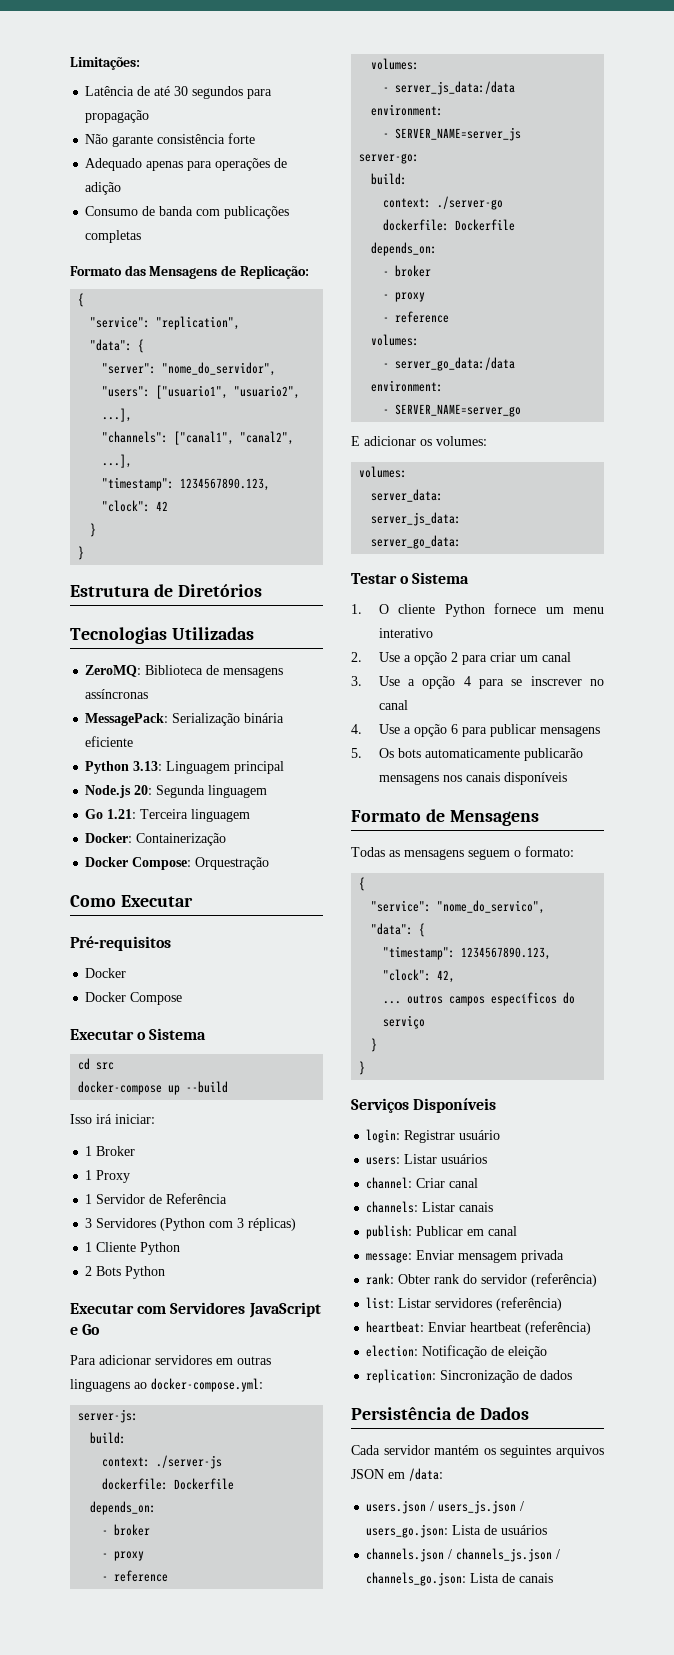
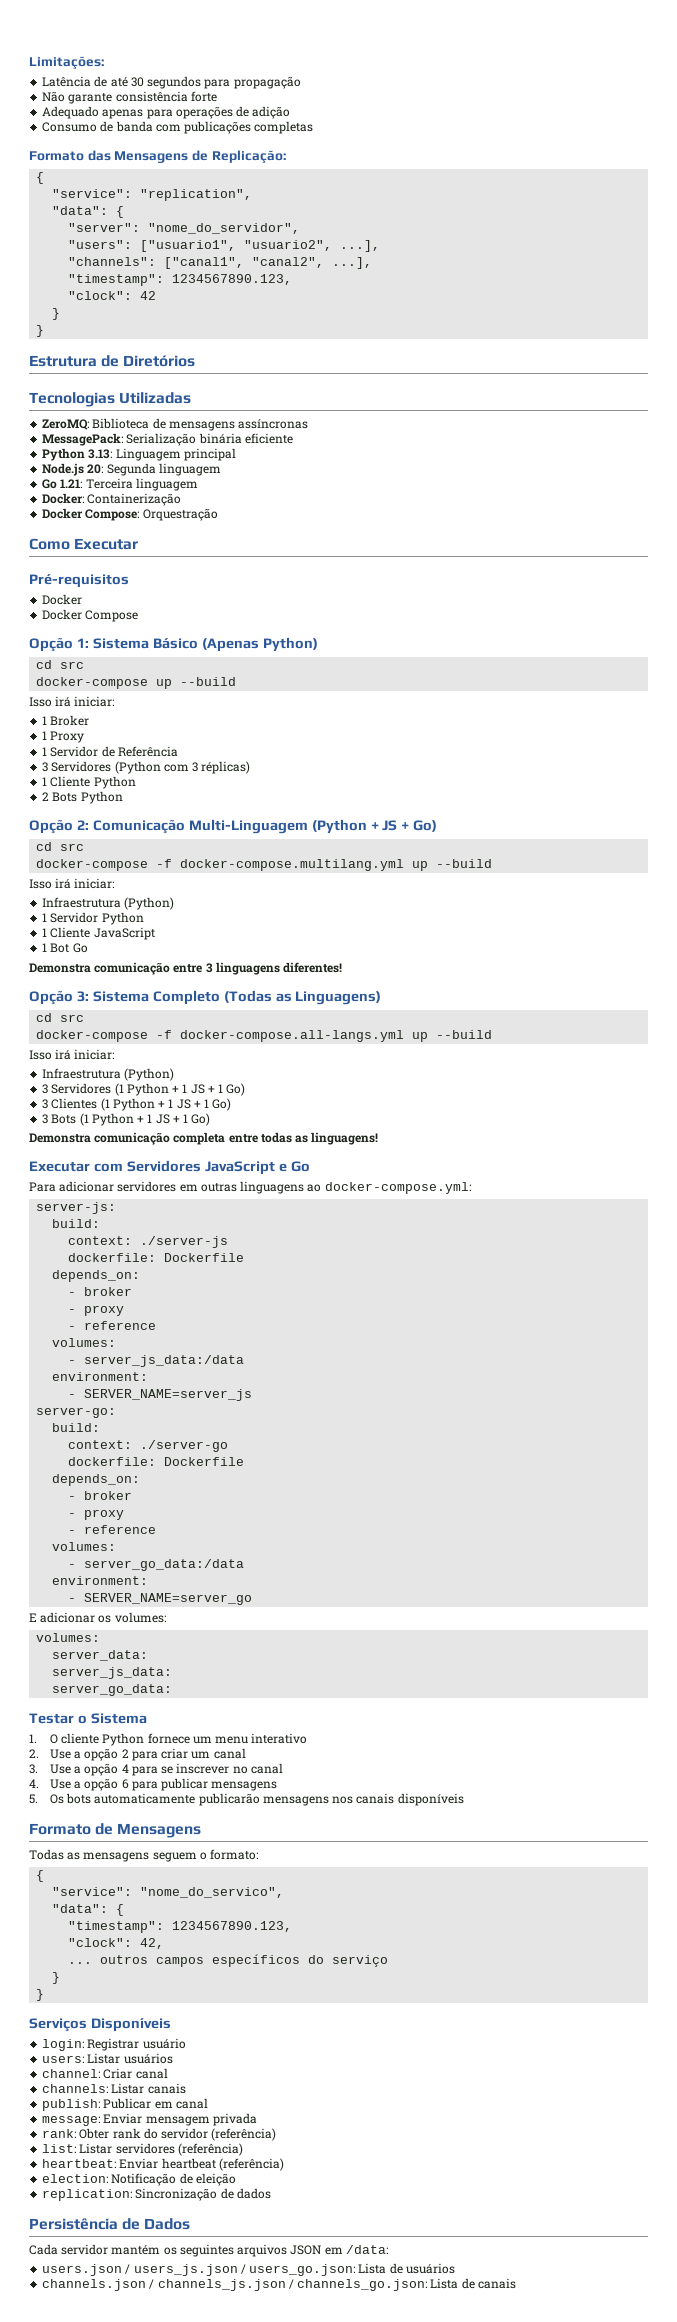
- Executar o Sistema
+ Opção 1: Sistema Básico (Apenas Python)
+ Opção 2: Comunicação Multi-Linguagem (Python + JS + Go)
+ cd src
+ docker-compose -f docker-compose.multilang.yml up --build
+ Isso irá iniciar:
+ Infraestrutura (Python)
+ 1 Servidor Python
+ 1 Cliente JavaScript
+ 1 Bot Go
+ Demonstra comunicação entre 3 linguagens diferentes!
+ Opção 3: Sistema Completo (Todas as Linguagens)
+ cd src
+ docker-compose -f docker-compose.all-langs.yml up --build
+ Isso irá iniciar:
+ Infraestrutura (Python)
+ 3 Servidores (1 Python + 1 JS + 1 Go)
+ 3 Clientes (1 Python + 1 JS + 1 Go)
+ 3 Bots (1 Python + 1 JS + 1 Go)
+ Demonstra comunicação completa entre todas as linguagens!

